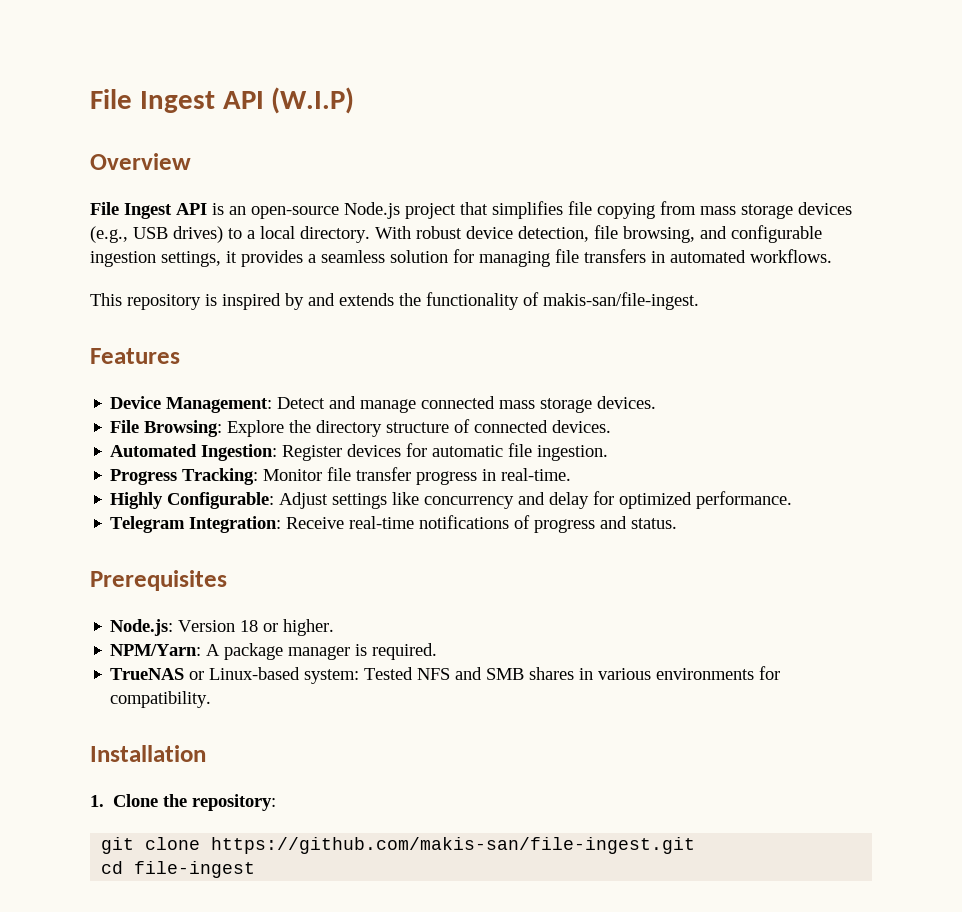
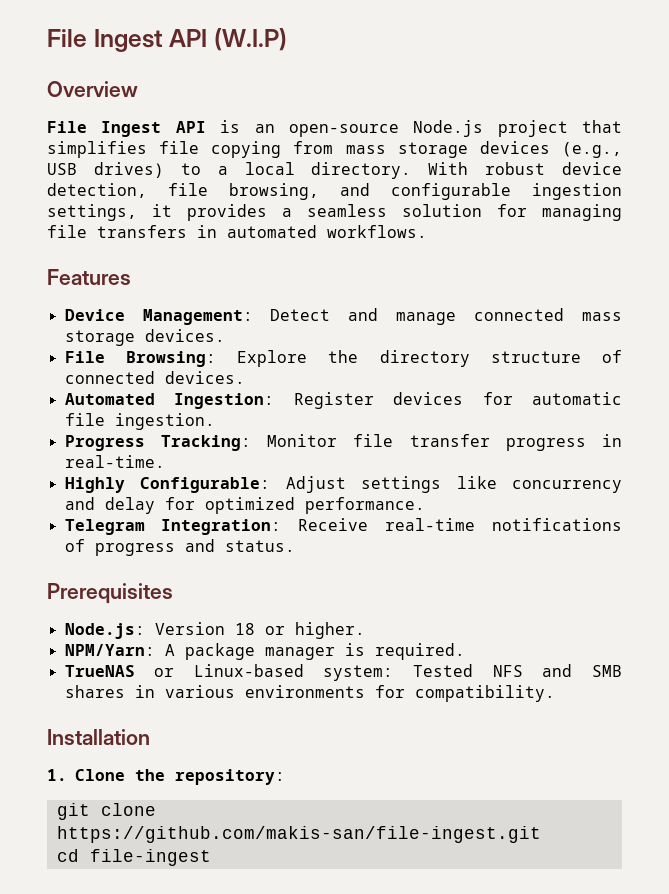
- This repository is inspired by and extends the functionality of makis-san/file-ingest.

